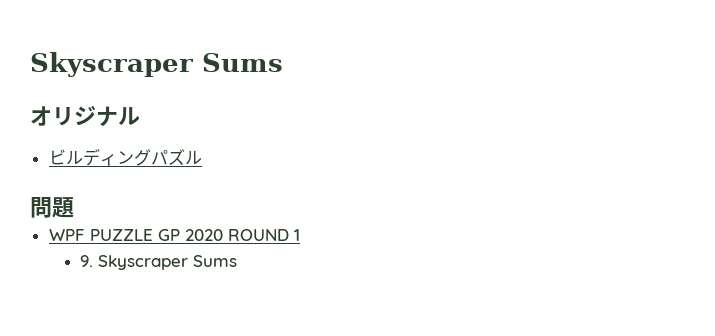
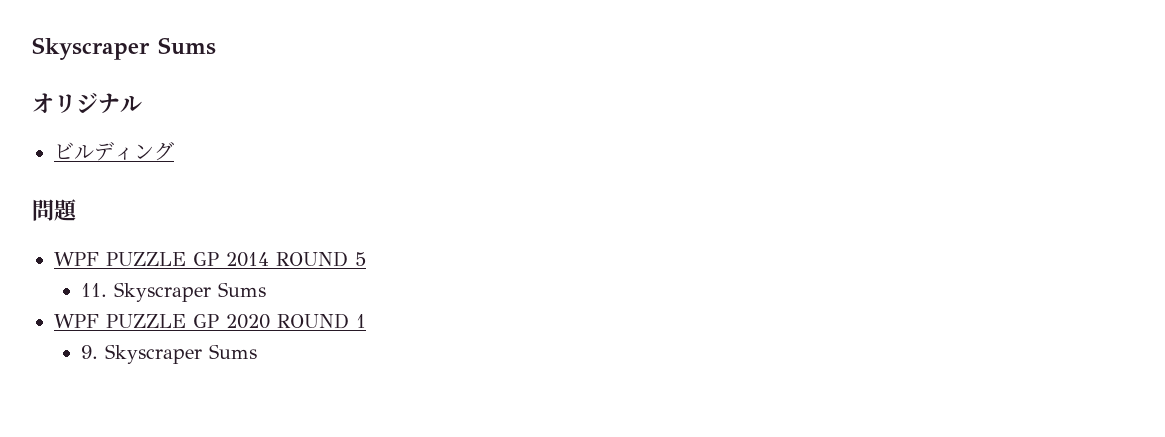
- ビルディングパズル
+ ビルディング
+ WPF PUZZLE GP 2014 ROUND 5
+ 11. Skyscraper Sums

